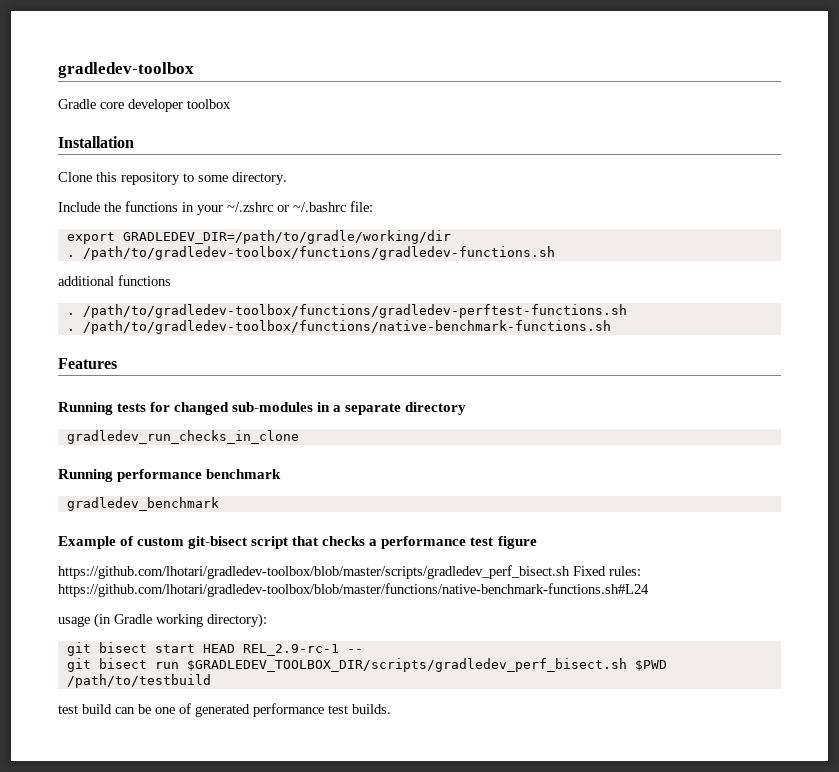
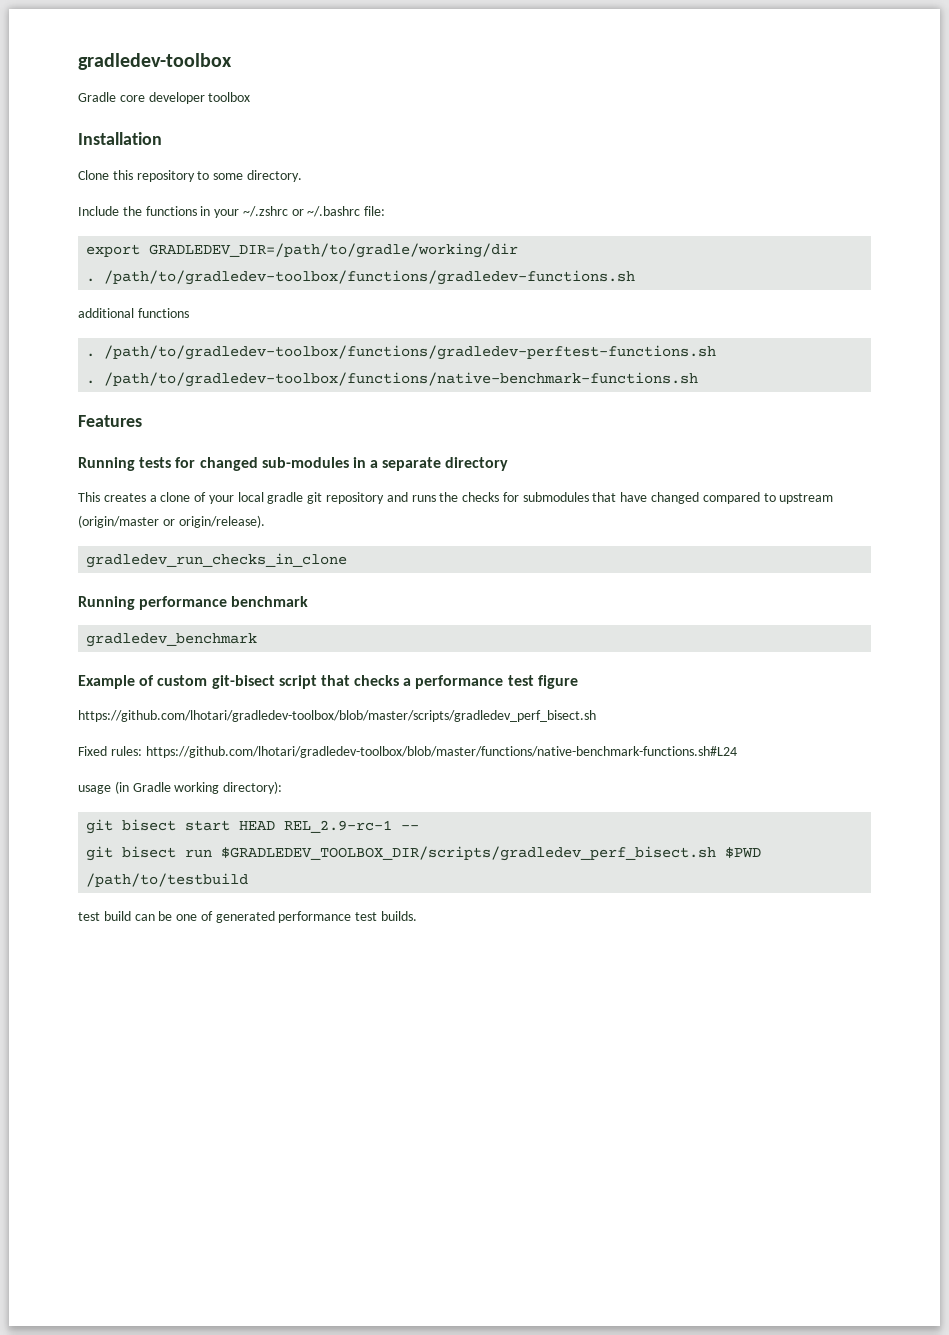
+ This creates a clone of your local gradle git repository and runs the checks for submodules that have changed compared to upstream (origin/master or origin/release).
- https://github.com/lhotari/gradledev-toolbox/blob/master/scripts/gradledev_perf_bisect.sh Fixed rules: https://github.com/lhotari/gradledev-toolbox/blob/master/functions/native-benchmark-functions.sh#L24
+ https://github.com/lhotari/gradledev-toolbox/blob/master/scripts/gradledev_perf_bisect.sh
+ Fixed rules: https://github.com/lhotari/gradledev-toolbox/blob/master/functions/native-benchmark-functions.sh#L24

